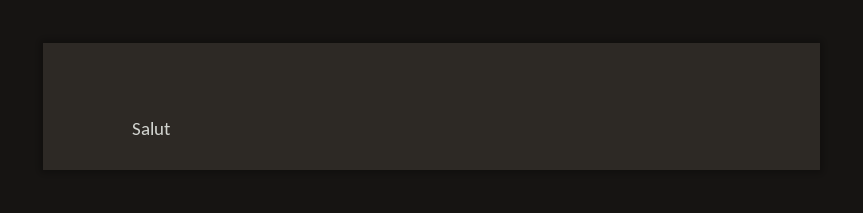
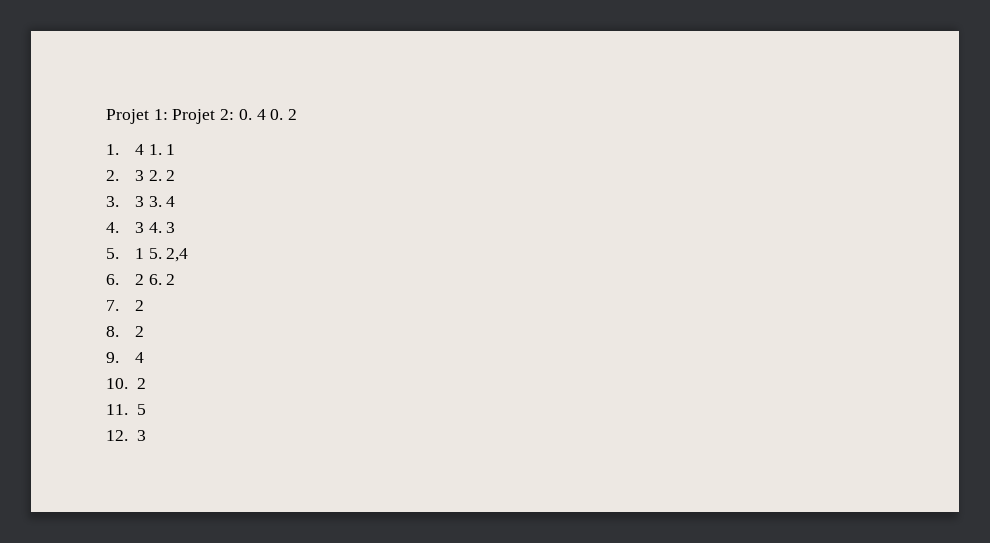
- Salut
+ Projet 1: Projet 2: 0. 4 0. 2
+ 1. 4 1. 1
+ 2. 3 2. 2
+ 3. 3 3. 4
+ 4. 3 4. 3
+ 5. 1 5. 2,4
+ 6. 2 6. 2
+ 7. 2
+ 8. 2
+ 9. 4
+ 10. 2
+ 11. 5
+ 12. 3

